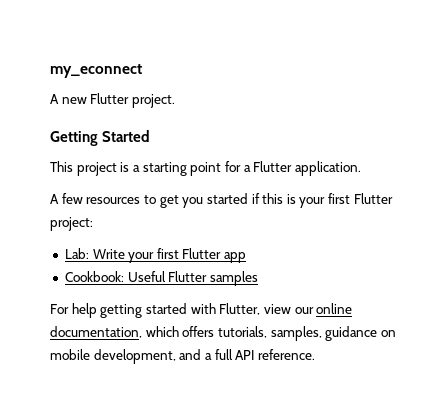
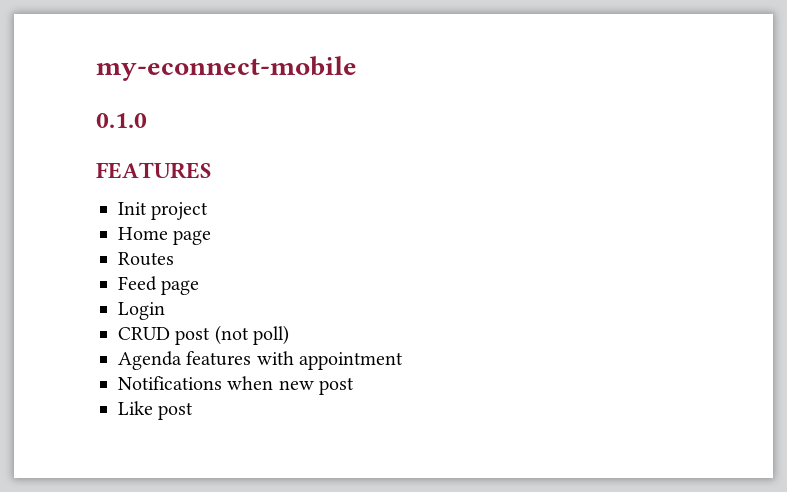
- my_econnect
- A new Flutter project.
- Getting Started
- This project is a starting point for a Flutter application.
- A few resources to get you started if this is your first Flutter project:
- Lab: Write your first Flutter app
- Cookbook: Useful Flutter samples
- For help getting started with Flutter, view our online documentation, which offers tutorials, samples, guidance on mobile development, and a full API reference.
+ my-econnect-mobile
+ 0.1.0
+ FEATURES
+ Init project
+ Home page
+ Routes
+ Feed page
+ Login
+ CRUD post (not poll)
+ Agenda features with appointment
+ Notifications when new post
+ Like post

